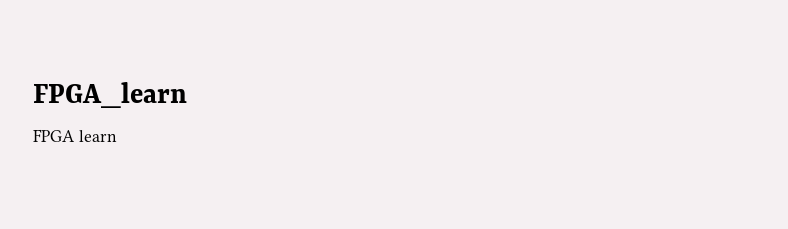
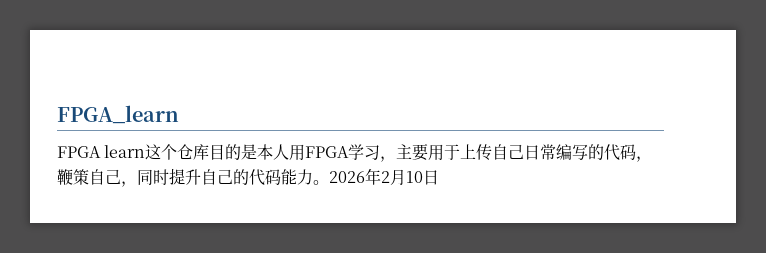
- FPGA learn
+ FPGA learn这个仓库目的是本人用FPGA学习，主要用于上传自己日常编写的代码，鞭策自己，同时提升自己的代码能力。2026年2月10日

